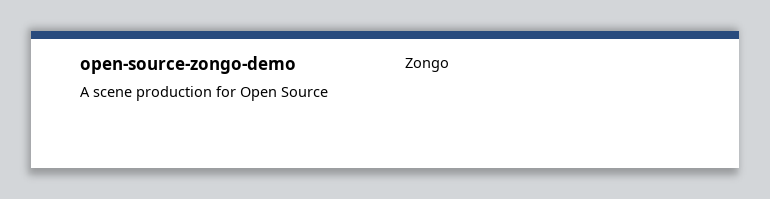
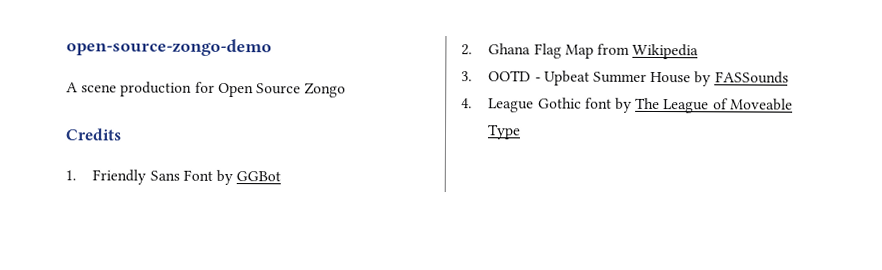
+ Credits
+ 1. Friendly Sans Font by GGBot
+ 2. Ghana Flag Map from Wikipedia
+ 3. OOTD - Upbeat Summer House by FASSounds
+ 4. League Gothic font by The League of Moveable Type

